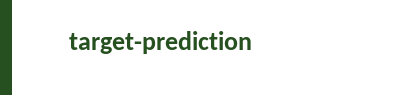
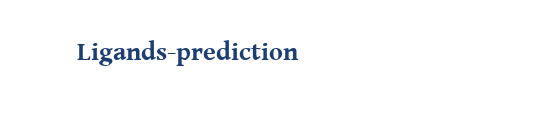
- target-prediction
+ Ligands-prediction

